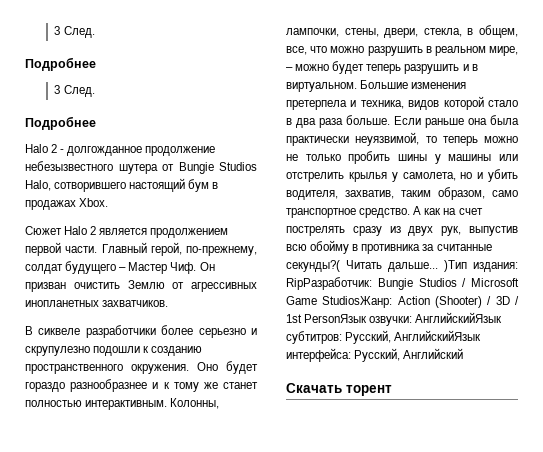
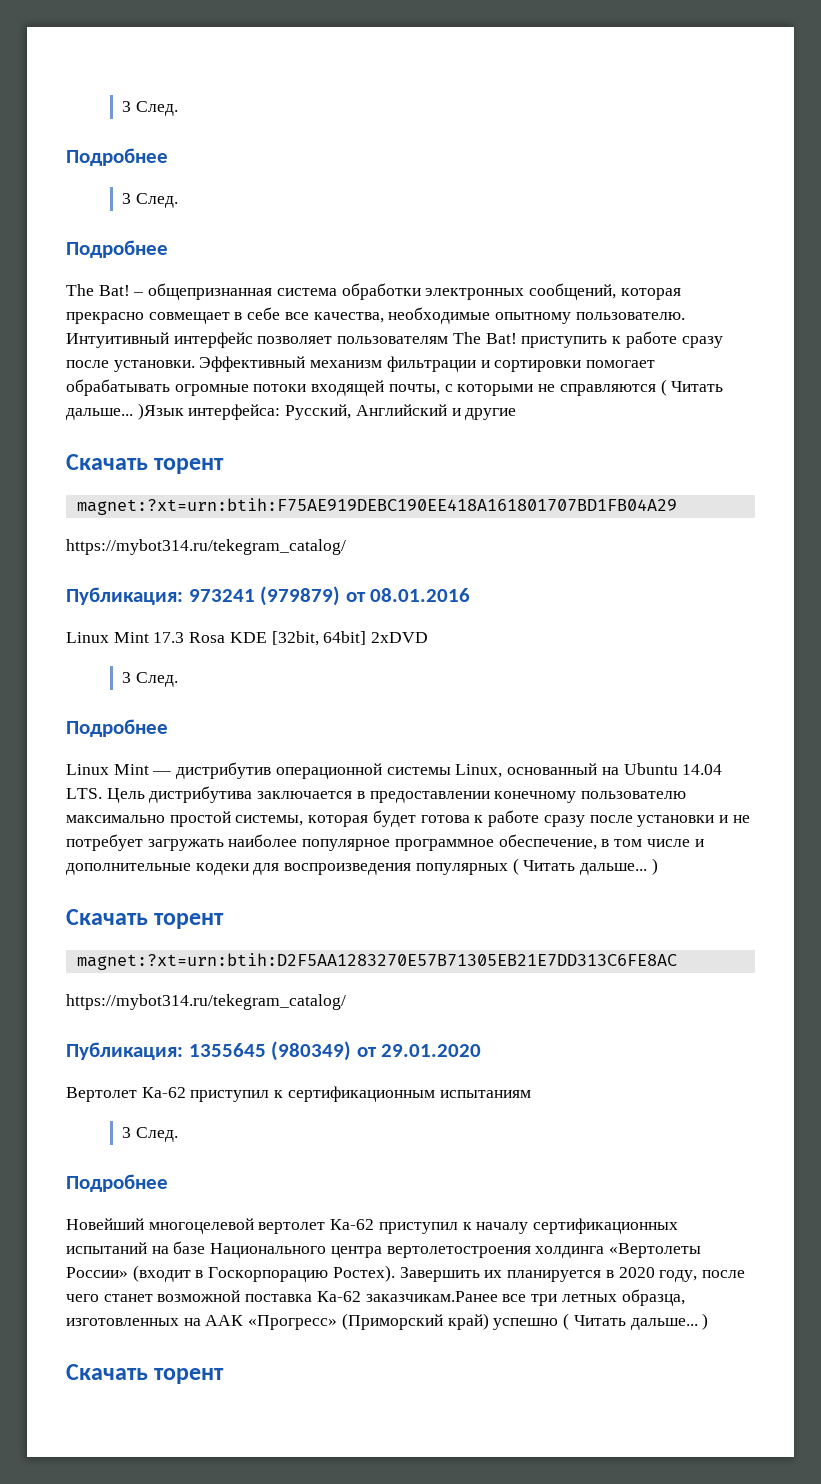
- Halo 2 - долгожданное продолжение небезызвестного шутера от Bungie Studios Halo, сотворившего настоящий бум в продажах Xbox.
- Сюжет Halo 2 является продолжением первой части. Главный герой, по-прежнему, солдат будущего – Мастер Чиф. Он призван очистить Землю от агрессивных инопланетных захватчиков.
- В сиквеле разработчики более серьезно и скрупулезно подошли к созданию пространственного окружения. Оно будет гораздо разнообразнее и к тому же станет полностью интерактивным. Колонны, лампочки, стены, двери, стекла, в общем, все, что можно разрушить в реальном мире, – можно будет теперь разрушить и в виртуальном. Большие изменения претерпела и техника, видов которой стало в два раза больше. Если раньше она была практически неуязвимой, то теперь можно не только пробить шины у машины или отстрелить крылья у самолета, но и убить водителя, захватив, таким образом, само транспортное средство. А как на счет пострелять сразу из двух рук, выпустив всю обойму в противника за считанные секунды?( Читать дальше... )Тип издания: RipРазработчик: Bungie Studios / Microsoft Game StudiosЖанр: Action (Shooter) / 3D / 1st PersonЯзык озвучки: АнглийскийЯзык субтитров: Русский, АнглийскийЯзык интерфейса: Русский, Английский
+ The Bat! – общепризнанная система обработки электронных сообщений, которая прекрасно совмещает в себе все качества, необходимые опытному пользователю. Интуитивный интерфейс позволяет пользователям The Bat! приступить к работе сразу после установки. Эффективный механизм фильтрации и сортировки помогает обрабатывать огромные потоки входящей почты, с которыми не справляются ( Читать дальше... )Язык интерфейса: Русский, Английский и другие
+ Скачать торент
+ magnet:?xt=urn:btih:F75AE919DEBC190EE418A161801707BD1FB04A29
+ https://mybot314.ru/tekegram_catalog/
+ Публикация: 973241 (979879) от 08.01.2016
+ Linux Mint 17.3 Rosa KDE [32bit, 64bit] 2xDVD
+ 3 След.
+ Подробнее
+ Linux Mint — дистрибутив операционной системы Linux, основанный на Ubuntu 14.04 LTS. Цель дистрибутива заключается в предоставлении конечному пользователю максимально простой системы, которая будет готова к работе сразу после установки и не потребует загружать наиболее популярное программное обеспечение, в том числе и дополнительные кодеки для воспроизведения популярных ( Читать дальше... )
+ Скачать торент
+ magnet:?xt=urn:btih:D2F5AA1283270E57B71305EB21E7DD313C6FE8AC
+ https://mybot314.ru/tekegram_catalog/
+ Публикация: 1355645 (980349) от 29.01.2020
+ Вертолет Ка-62 приступил к сертификационным испытаниям
+ 3 След.
+ Подробнее
+ Новейший многоцелевой вертолет Ка-62 приступил к началу сертификационных испытаний на базе Национального центра вертолетостроения холдинга «Вертолеты России» (входит в Госкорпорацию Ростех). Завершить их планируется в 2020 году, после чего станет возможной поставка Ка-62 заказчикам.Ранее все три летных образца, изготовленных на ААК «Прогресс» (Приморский край) успешно ( Читать дальше... )

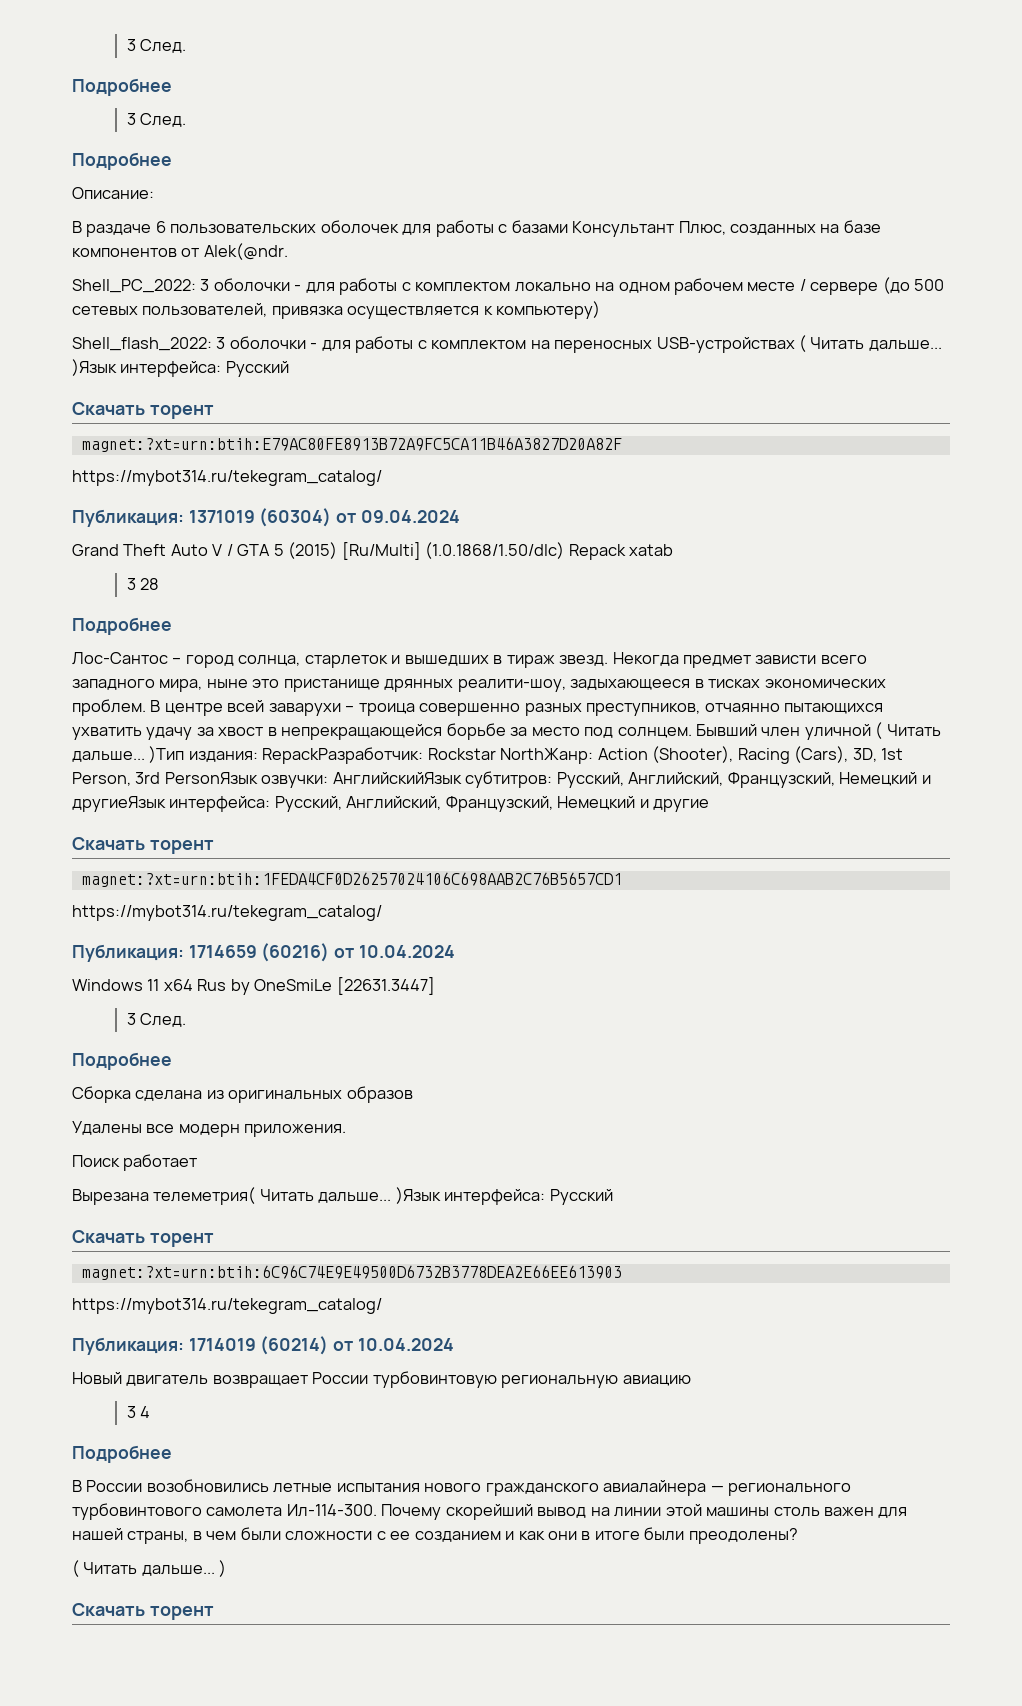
- The Bat! – общепризнанная система обработки электронных сообщений, которая прекрасно совмещает в себе все качества, необходимые опытному пользователю. Интуитивный интерфейс позволяет пользователям The Bat! приступить к работе сразу после установки. Эффективный механизм фильтрации и сортировки помогает обрабатывать огромные потоки входящей почты, с которыми не справляются ( Читать дальше... )Язык интерфейса: Русский, Английский и другие
+ Описание:
+ В раздаче 6 пользовательских оболочек для работы с базами Консультант Плюс, созданных на базе компонентов от Alek(@ndr.
+ Shell_PC_2022: 3 оболочки - для работы с комплектом локально на одном рабочем месте / сервере (до 500 сетевых пользователей, привязка осуществляется к компьютеру)
+ Shell_flash_2022: 3 оболочки - для работы с комплектом на переносных USB-устройствах ( Читать дальше... )Язык интерфейса: Русский
+ Скачать торент
+ magnet:?xt=urn:btih:E79AC80FE8913B72A9FC5CA11B46A3827D20A82F
+ https://mybot314.ru/tekegram_catalog/
+ Публикация: 1371019 (60304) от 09.04.2024
+ Grand Theft Auto V / GTA 5 (2015) [Ru/Multi] (1.0.1868/1.50/dlc) Repack xatab
+ 3 28
+ Подробнее
+ Лос-Сантос – город солнца, старлеток и вышедших в тираж звезд. Некогда предмет зависти всего западного мира, ныне это пристанище дрянных реалити-шоу, задыхающееся в тисках экономических проблем. В центре всей заварухи – троица совершенно разных преступников, отчаянно пытающихся ухватить удачу за хвост в непрекращающейся борьбе за место под солнцем. Бывший член уличной ( Читать дальше... )Тип издания: RepackРазработчик: Rockstar NorthЖанр: Action (Shooter), Racing (Cars), 3D, 1st Person, 3rd PersonЯзык озвучки: АнглийскийЯзык субтитров: Русский, Английский, Французский, Немецкий и другиеЯзык интерфейса: Русский, Английский, Французский, Немецкий и другие
- magnet:?xt=urn:btih:F75AE919DEBC190EE418A161801707BD1FB04A29
+ magnet:?xt=urn:btih:1FEDA4CF0D26257024106C698AAB2C76B5657CD1
  https://mybot314.ru/tekegram_catalog/
- Публикация: 973241 (979879) от 08.01.2016
- Linux Mint 17.3 Rosa KDE [32bit, 64bit] 2xDVD
+ Публикация: 1714659 (60216) от 10.04.2024
+ Windows 11 x64 Rus by OneSmiLe [22631.3447]
  3 След.
  Подробнее
- Linux Mint — дистрибутив операционной системы Linux, основанный на Ubuntu 14.04 LTS. Цель дистрибутива заключается в предоставлении конечному пользователю максимально простой системы, которая будет готова к работе сразу после установки и не потребует загружать наиболее популярное программное обеспечение, в том числе и дополнительные кодеки для воспроизведения популярных ( Читать дальше... )
+ Сборка сделана из оригинальных образов
+ Удалены все модерн приложения.
+ Поиск работает
+ Вырезана телеметрия( Читать дальше... )Язык интерфейса: Русский
  Скачать торент
- magnet:?xt=urn:btih:D2F5AA1283270E57B71305EB21E7DD313C6FE8AC
+ magnet:?xt=urn:btih:6C96C74E9E49500D6732B3778DEA2E66EE613903
  https://mybot314.ru/tekegram_catalog/
- Публикация: 1355645 (980349) от 29.01.2020
- Вертолет Ка-62 приступил к сертификационным испытаниям
- 3 След.
+ Публикация: 1714019 (60214) от 10.04.2024
+ Новый двигатель возвращает России турбовинтовую региональную авиацию
+ 3 4
  Подробнее
- Новейший многоцелевой вертолет Ка-62 приступил к началу сертификационных испытаний на базе Национального центра вертолетостроения холдинга «Вертолеты России» (входит в Госкорпорацию Ростех). Завершить их планируется в 2020 году, после чего станет возможной поставка Ка-62 заказчикам.Ранее все три летных образца, изготовленных на ААК «Прогресс» (Приморский край) успешно ( Читать дальше... )
+ В России возобновились летные испытания нового гражданского авиалайнера — регионального турбовинтового самолета Ил-114-300. Почему скорейший вывод на линии этой машины столь важен для нашей страны, в чем были сложности с ее созданием и как они в итоге были преодолены?
+ ( Читать дальше... )

